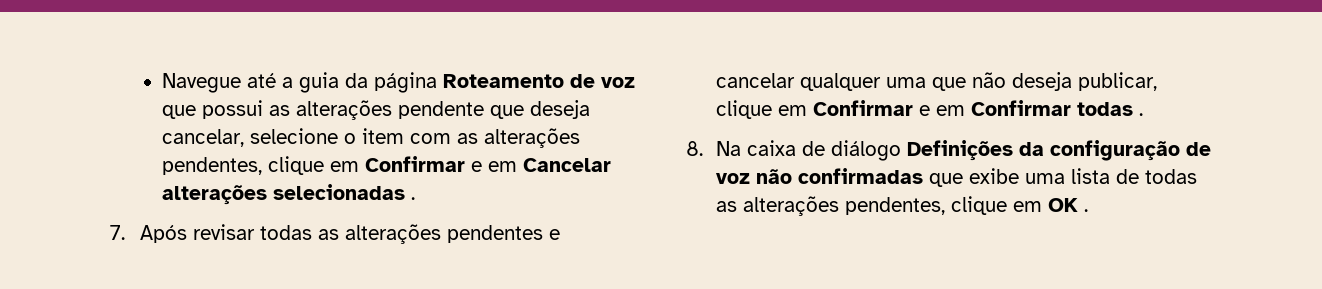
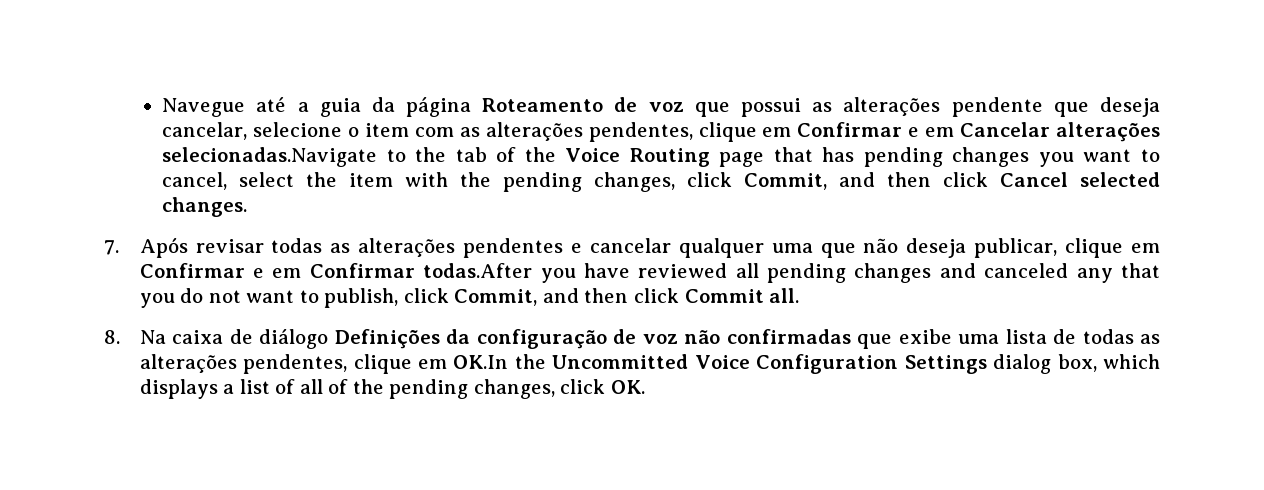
- Navegue até a guia da página Roteamento de voz que possui as alterações pendente que deseja cancelar, selecione o item com as alterações pendentes, clique em Confirmar e em Cancelar alterações selecionadas .
+ Navegue até a guia da página Roteamento de voz que possui as alterações pendente que deseja cancelar, selecione o item com as alterações pendentes, clique em Confirmar e em Cancelar alterações selecionadas.Navigate to the tab of the Voice Routing page that has pending changes you want to cancel, select the item with the pending changes, click Commit, and then click Cancel selected changes.
- 7. Após revisar todas as alterações pendentes e cancelar qualquer uma que não deseja publicar, clique em Confirmar e em Confirmar todas .
+ 7. Após revisar todas as alterações pendentes e cancelar qualquer uma que não deseja publicar, clique em Confirmar e em Confirmar todas.After you have reviewed all pending changes and canceled any that you do not want to publish, click Commit, and then click Commit all.
- 8. Na caixa de diálogo Definições da configuração de voz não confirmadas que exibe uma lista de todas as alterações pendentes, clique em OK .
+ 8. Na caixa de diálogo Definições da configuração de voz não confirmadas que exibe uma lista de todas as alterações pendentes, clique em OK.In the Uncommitted Voice Configuration Settings dialog box, which displays a list of all of the pending changes, click OK.

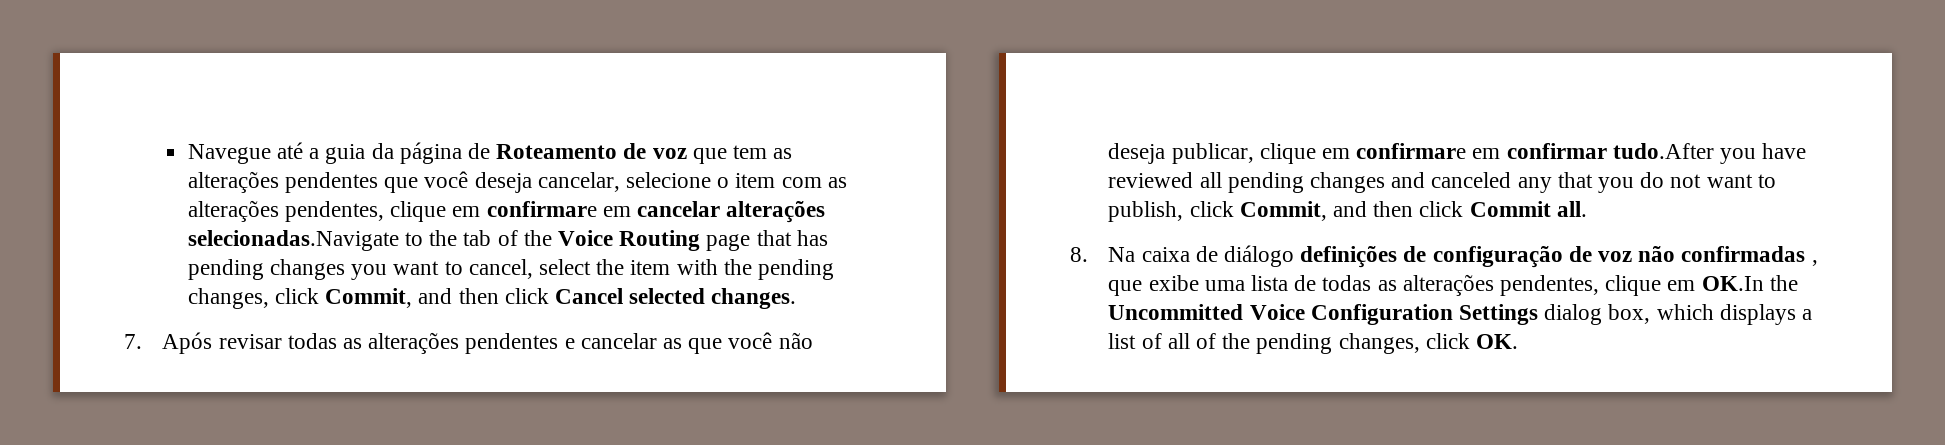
- Navegue até a guia da página Roteamento de voz que possui as alterações pendente que deseja cancelar, selecione o item com as alterações pendentes, clique em Confirmar e em Cancelar alterações selecionadas.Navigate to the tab of the Voice Routing page that has pending changes you want to cancel, select the item with the pending changes, click Commit, and then click Cancel selected changes.
+ Navegue até a guia da página de Roteamento de voz que tem as alterações pendentes que você deseja cancelar, selecione o item com as alterações pendentes, clique em confirmare em cancelar alterações selecionadas.Navigate to the tab of the Voice Routing page that has pending changes you want to cancel, select the item with the pending changes, click Commit, and then click Cancel selected changes.
- 7. Após revisar todas as alterações pendentes e cancelar qualquer uma que não deseja publicar, clique em Confirmar e em Confirmar todas.After you have reviewed all pending changes and canceled any that you do not want to publish, click Commit, and then click Commit all.
+ 7. Após revisar todas as alterações pendentes e cancelar as que você não deseja publicar, clique em confirmare em confirmar tudo.After you have reviewed all pending changes and canceled any that you do not want to publish, click Commit, and then click Commit all.
- 8. Na caixa de diálogo Definições da configuração de voz não confirmadas que exibe uma lista de todas as alterações pendentes, clique em OK.In the Uncommitted Voice Configuration Settings dialog box, which displays a list of all of the pending changes, click OK.
+ 8. Na caixa de diálogo definições de configuração de voz não confirmadas , que exibe uma lista de todas as alterações pendentes, clique em OK.In the Uncommitted Voice Configuration Settings dialog box, which displays a list of all of the pending changes, click OK.

